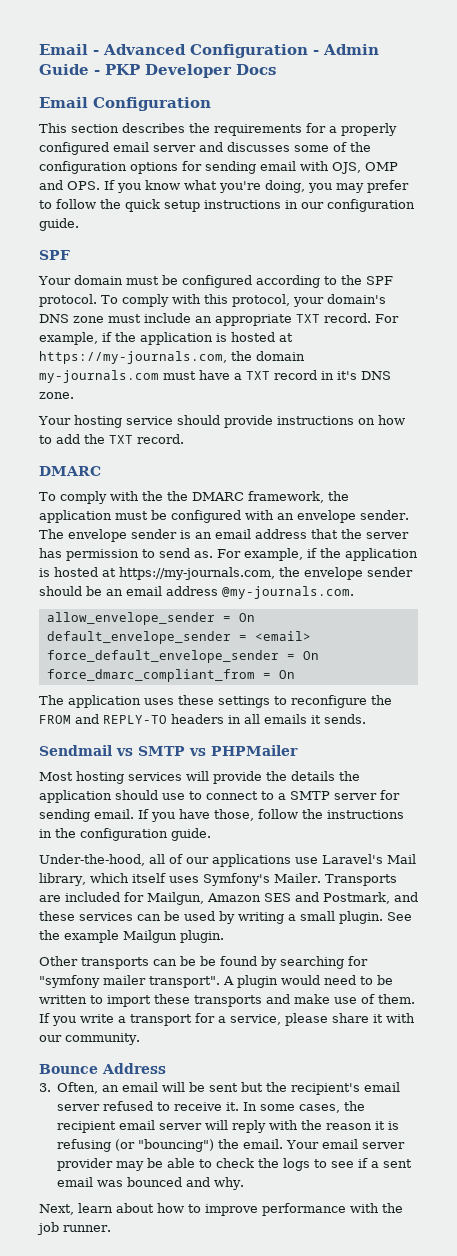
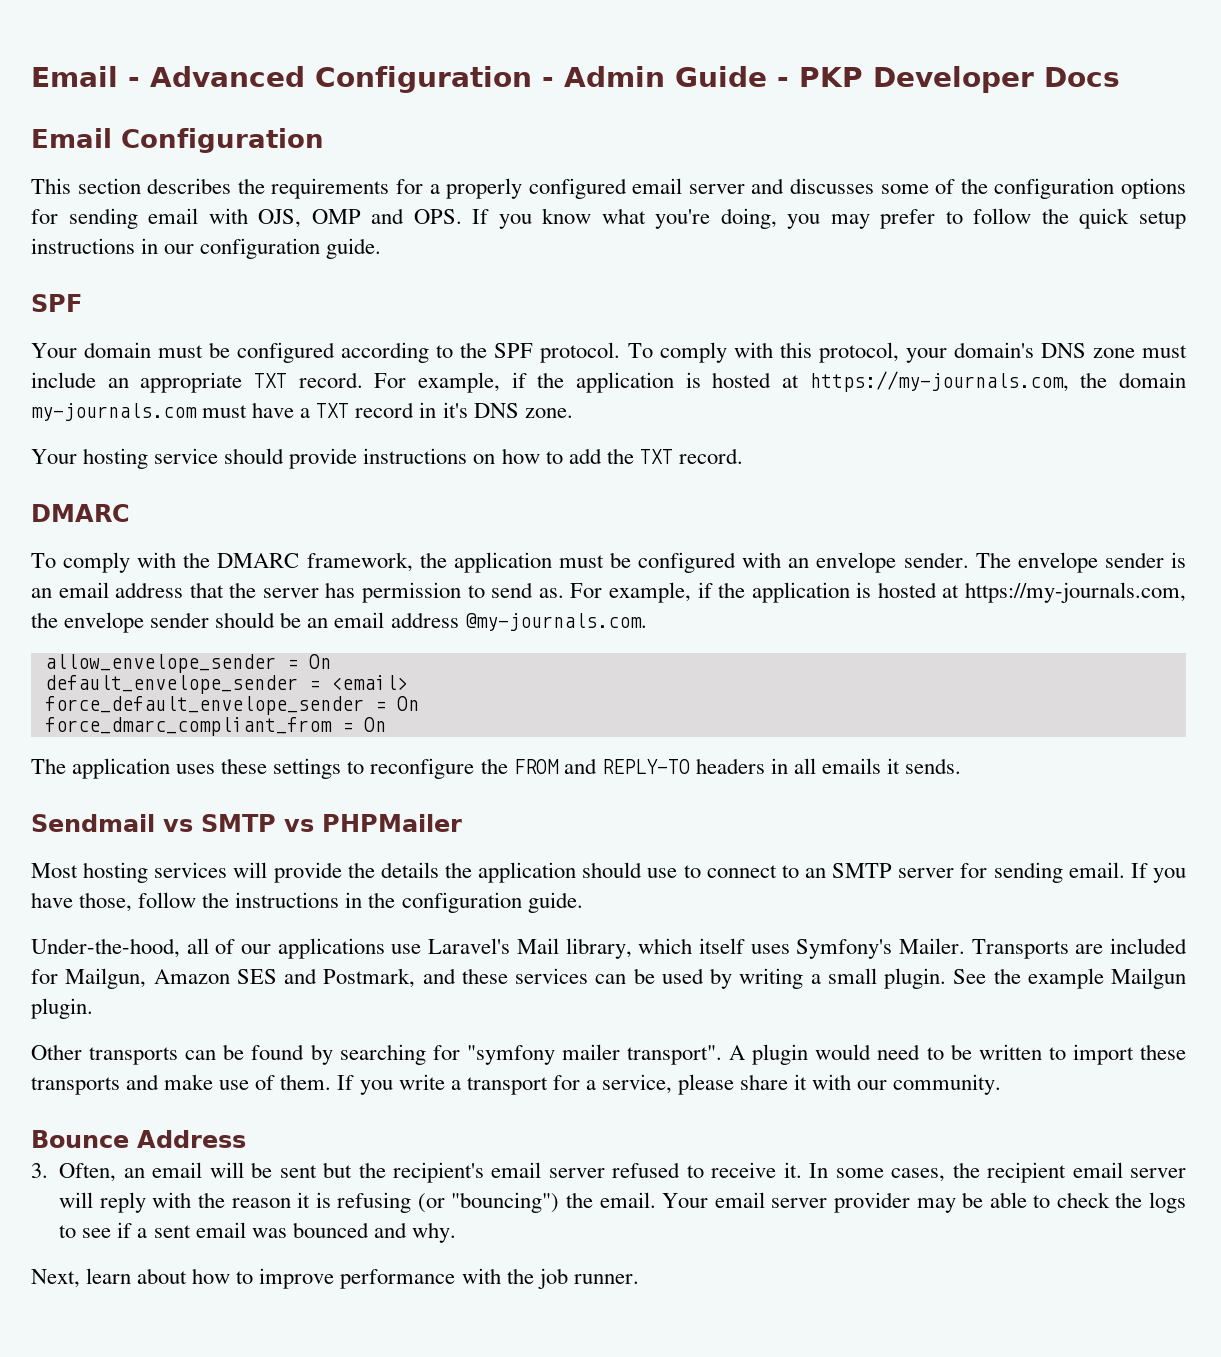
- To comply with the the DMARC framework, the application must be configured with an envelope sender.
+ To comply with the DMARC framework, the application must be configured with an envelope sender.
- Most hosting services will provide the details the application should use to connect to a SMTP server for sending email.
+ Most hosting services will provide the details the application should use to connect to an SMTP server for sending email.
- Other transports can be be found by searching for "symfony mailer transport".
+ Other transports can be found by searching for "symfony mailer transport".

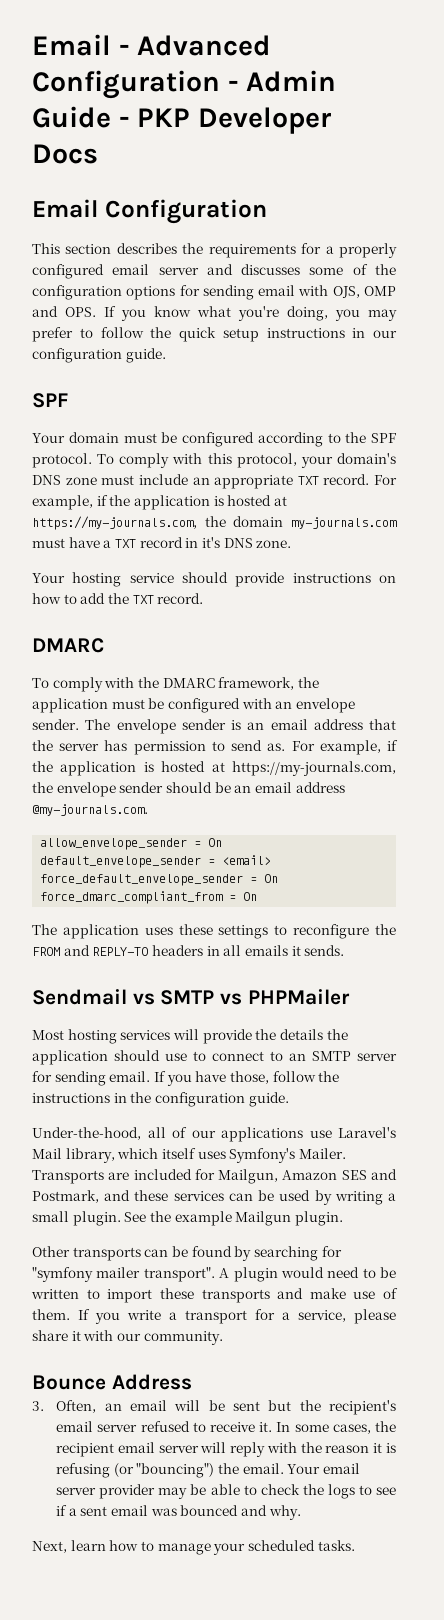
- Next, learn about how to improve performance with the job runner.
+ Next, learn how to manage your scheduled tasks.

